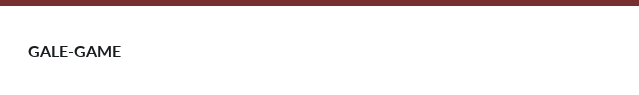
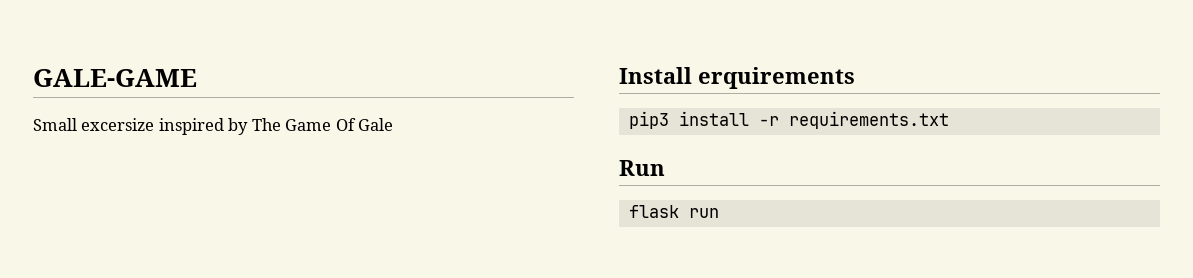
+ Small excersize inspired by The Game Of Gale
+ Install erquirements
+ pip3 install -r requirements.txt
+ Run
+ flask run

